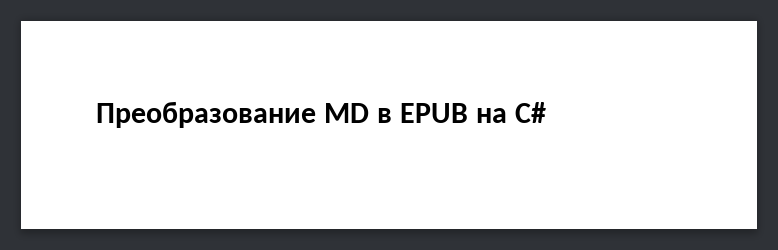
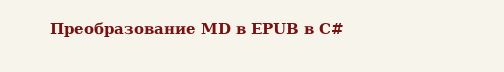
- Преобразование MD в EPUB на C#
+ Преобразование MD в EPUB в C#

